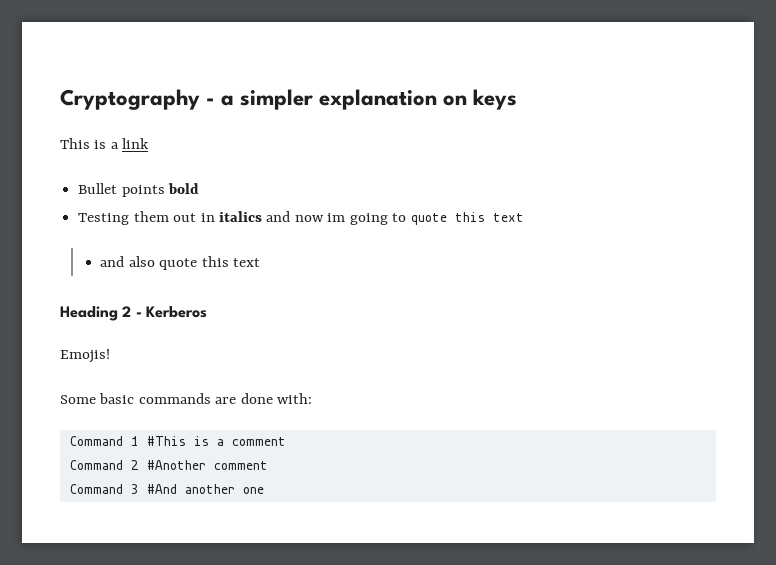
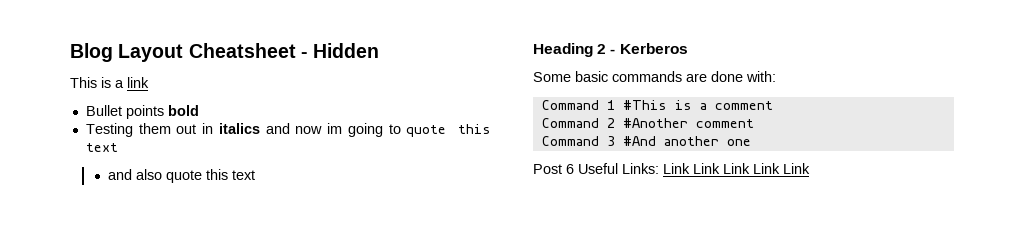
- Cryptography - a simpler explanation on keys
+ Blog Layout Cheatsheet - Hidden
- Emojis!
+ Post 6 Useful Links: Link Link Link Link Link

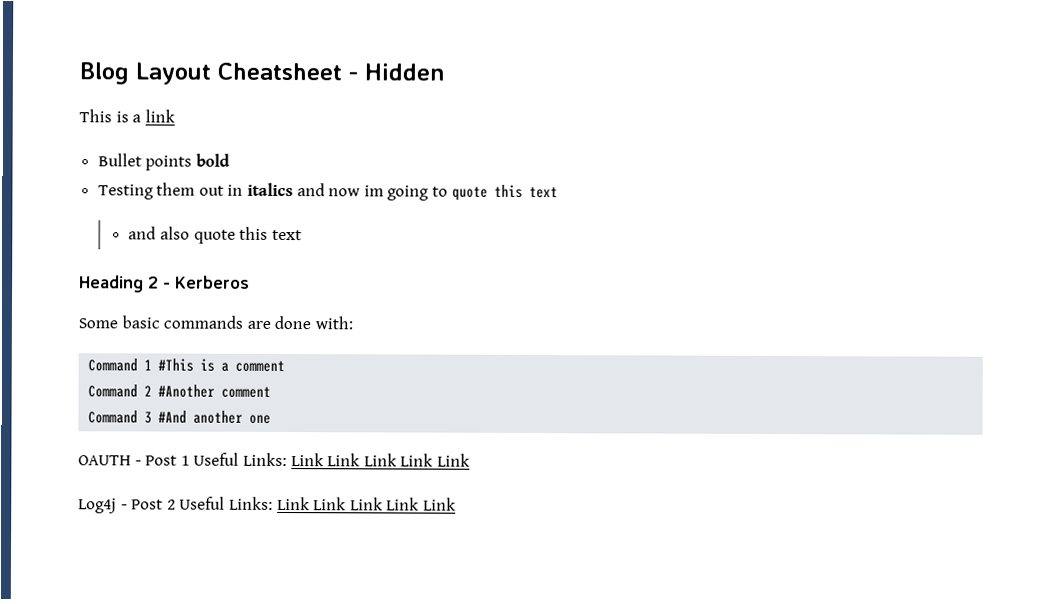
- Post 6 Useful Links: Link Link Link Link Link
+ OAUTH - Post 1 Useful Links: Link Link Link Link Link
+ Log4j - Post 2 Useful Links: Link Link Link Link Link

